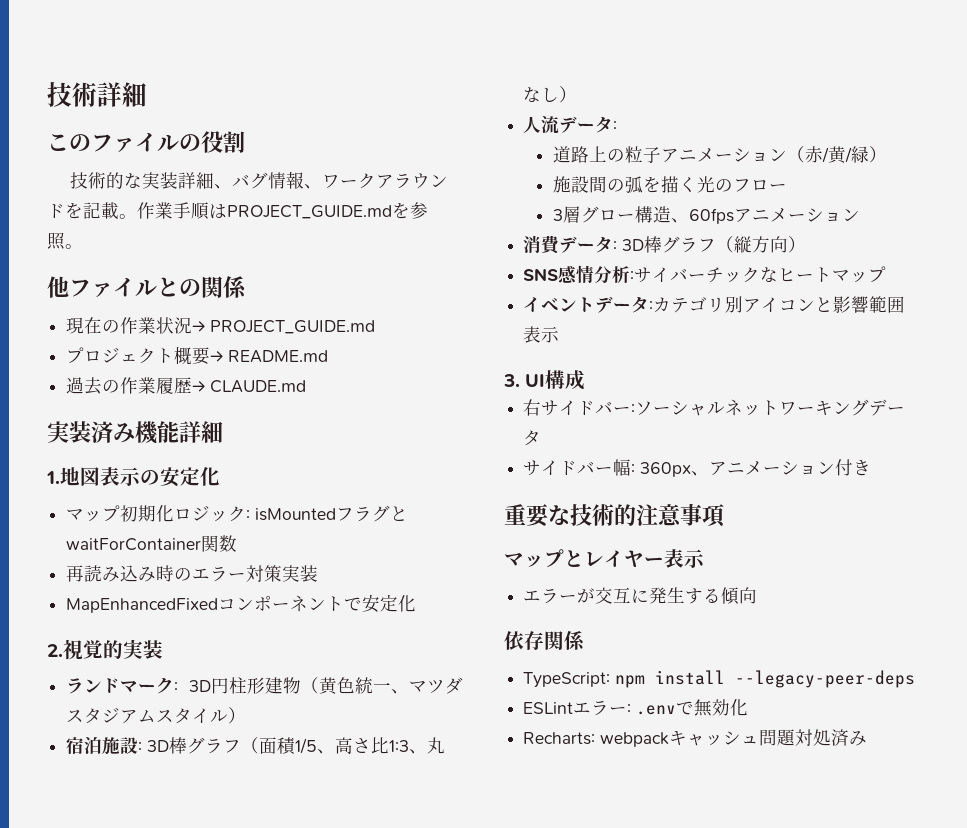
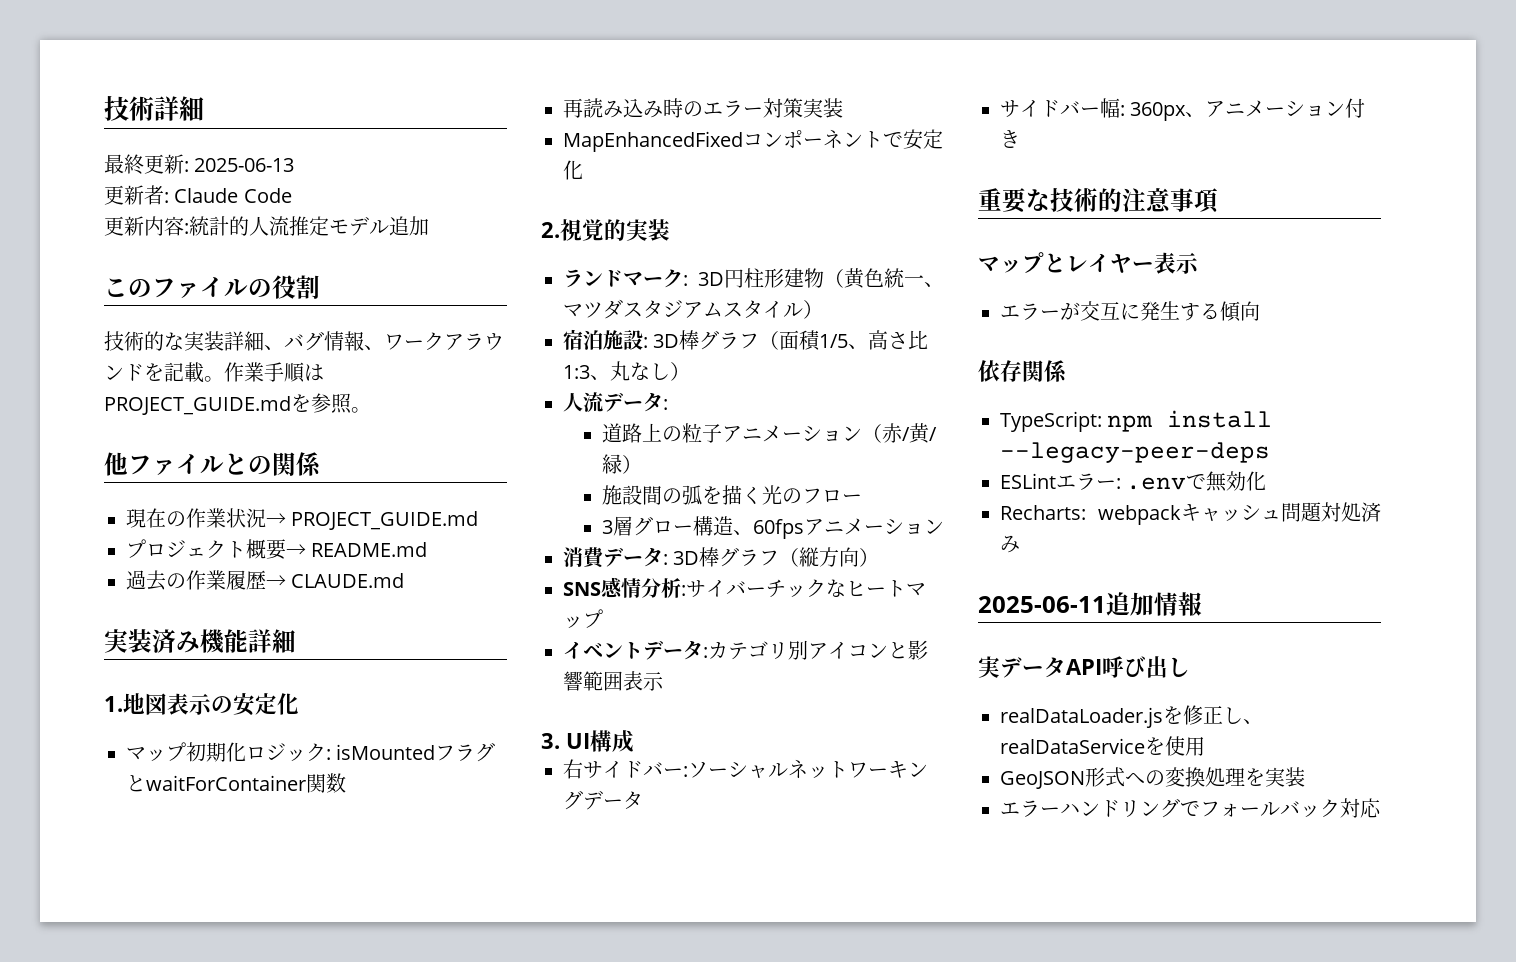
+ 最終更新: 2025-06-13
+ 更新者: Claude Code
+ 更新内容:統計的人流推定モデル追加
+ 2025-06-11追加情報
+ 実データAPI呼び出し
+ realDataLoader.jsを修正し、realDataServiceを使用
+ GeoJSON形式への変換処理を実装
+ エラーハンドリングでフォールバック対応

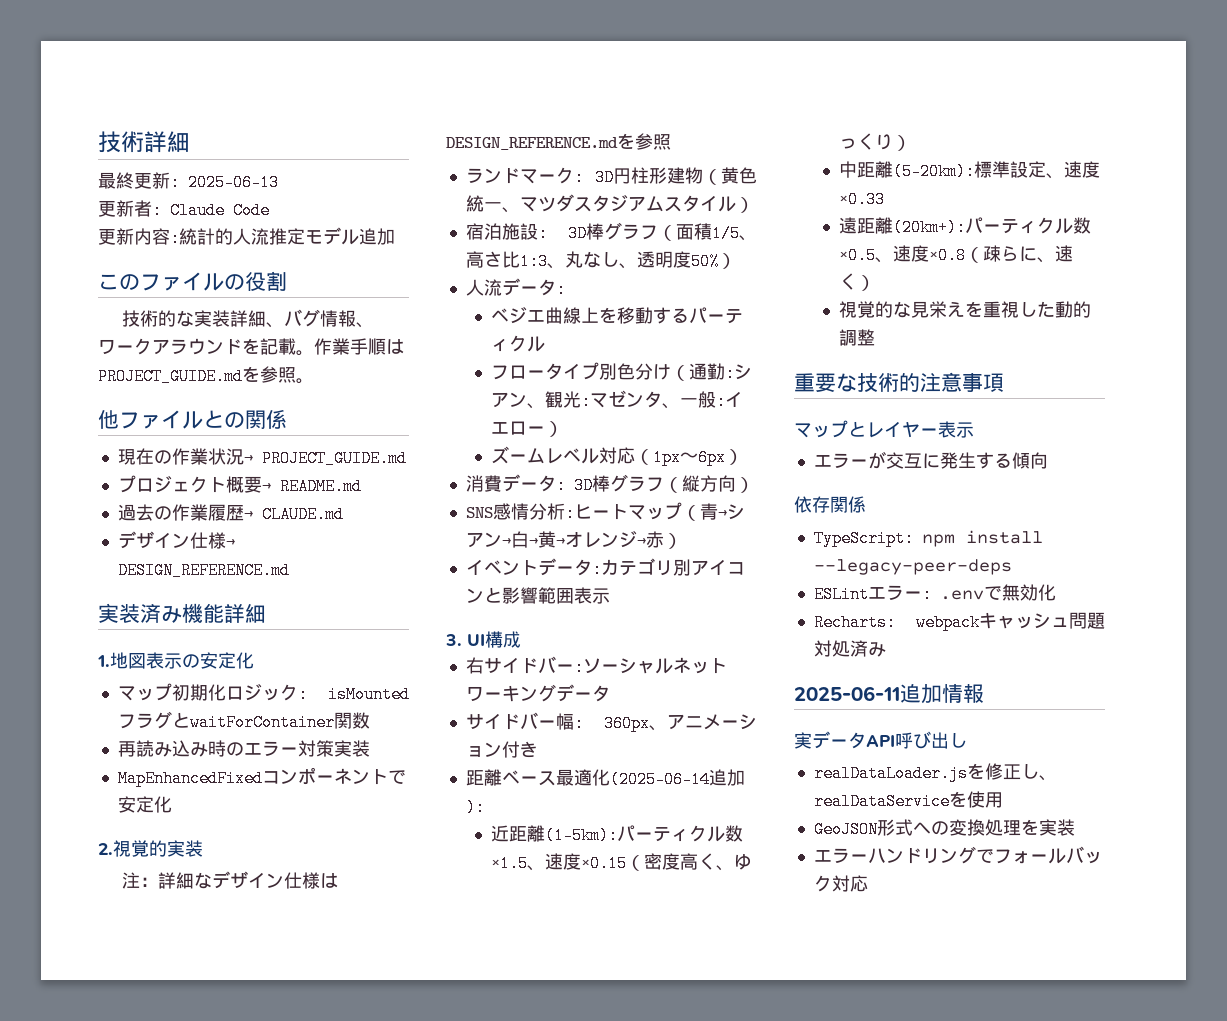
+ デザイン仕様→ DESIGN_REFERENCE.md
+ 注：詳細なデザイン仕様はDESIGN_REFERENCE.mdを参照
- 宿泊施設: 3D棒グラフ（面積1/5、高さ比1:3、丸なし）
+ 宿泊施設: 3D棒グラフ（面積1/5、高さ比1:3、丸なし、透明度50%）
- 道路上の粒子アニメーション（赤/黄/緑）
- 施設間の弧を描く光のフロー
- 3層グロー構造、60fpsアニメーション
+ ベジエ曲線上を移動するパーティクル
+ フロータイプ別色分け（通勤:シアン、観光:マゼンタ、一般:イエロー）
+ ズームレベル対応（1px〜6px）
- SNS感情分析:サイバーチックなヒートマップ
+ SNS感情分析:ヒートマップ（青→シアン→白→黄→オレンジ→赤）
+ 距離ベース最適化(2025-06-14追加):
+ 近距離(1-5km):パーティクル数×1.5、速度×0.15（密度高く、ゆっくり）
+ 中距離(5-20km):標準設定、速度×0.33
+ 遠距離(20km+):パーティクル数×0.5、速度×0.8（疎らに、速く）
+ 視覚的な見栄えを重視した動的調整

